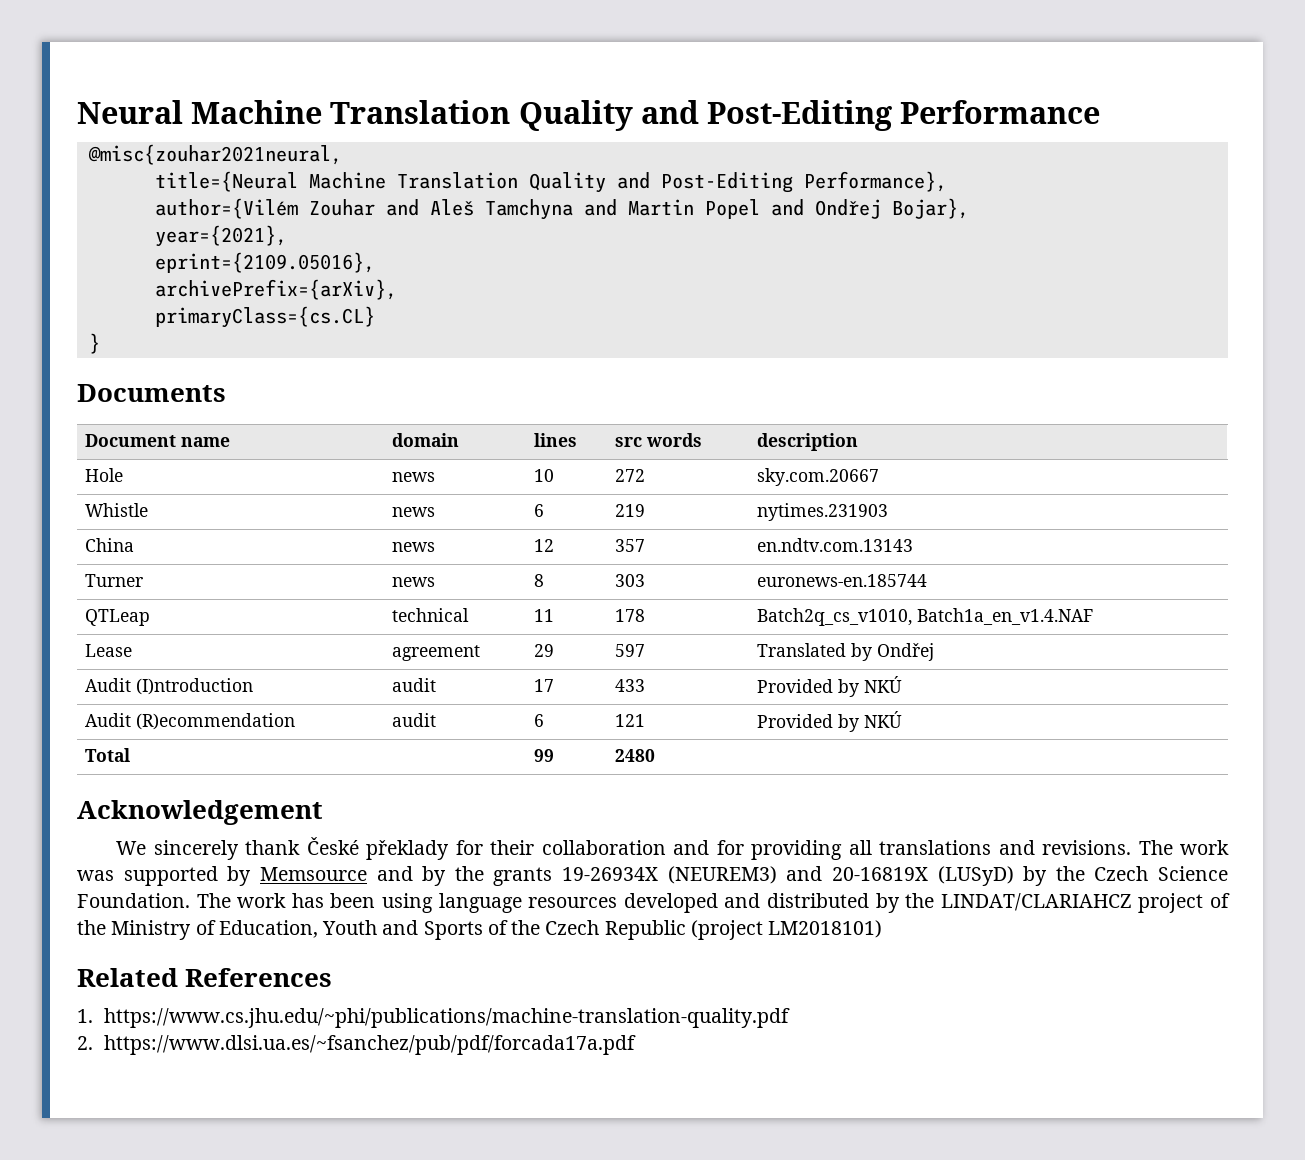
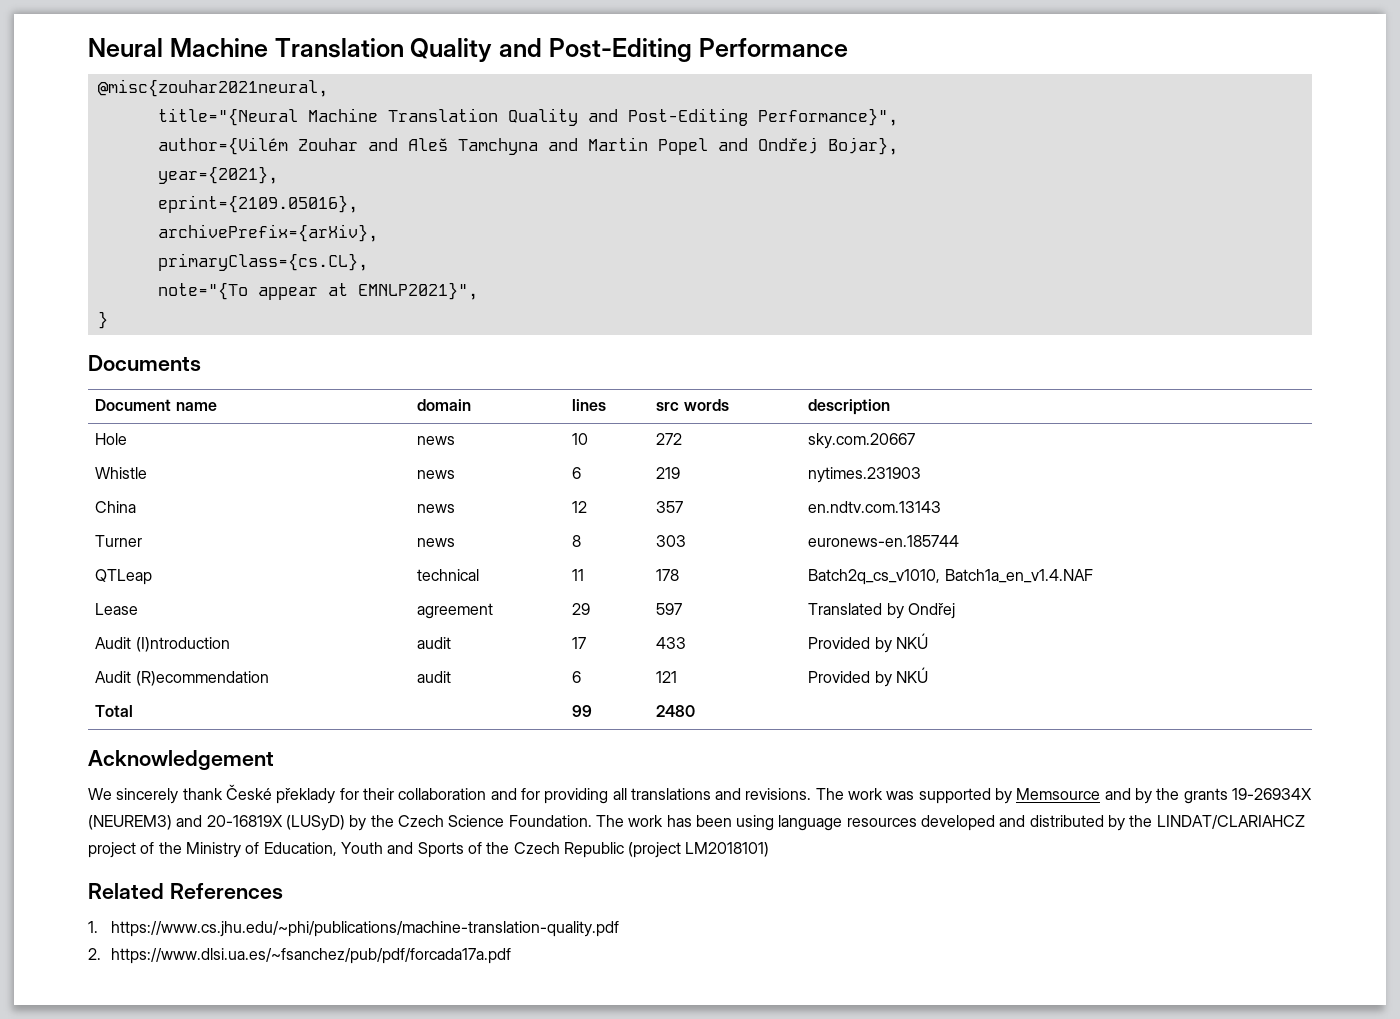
- title={Neural Machine Translation Quality and Post-Editing Performance},
+ title="{Neural Machine Translation Quality and Post-Editing Performance}",
- primaryClass={cs.CL}
+ primaryClass={cs.CL},
+ note="{To appear at EMNLP2021}",

